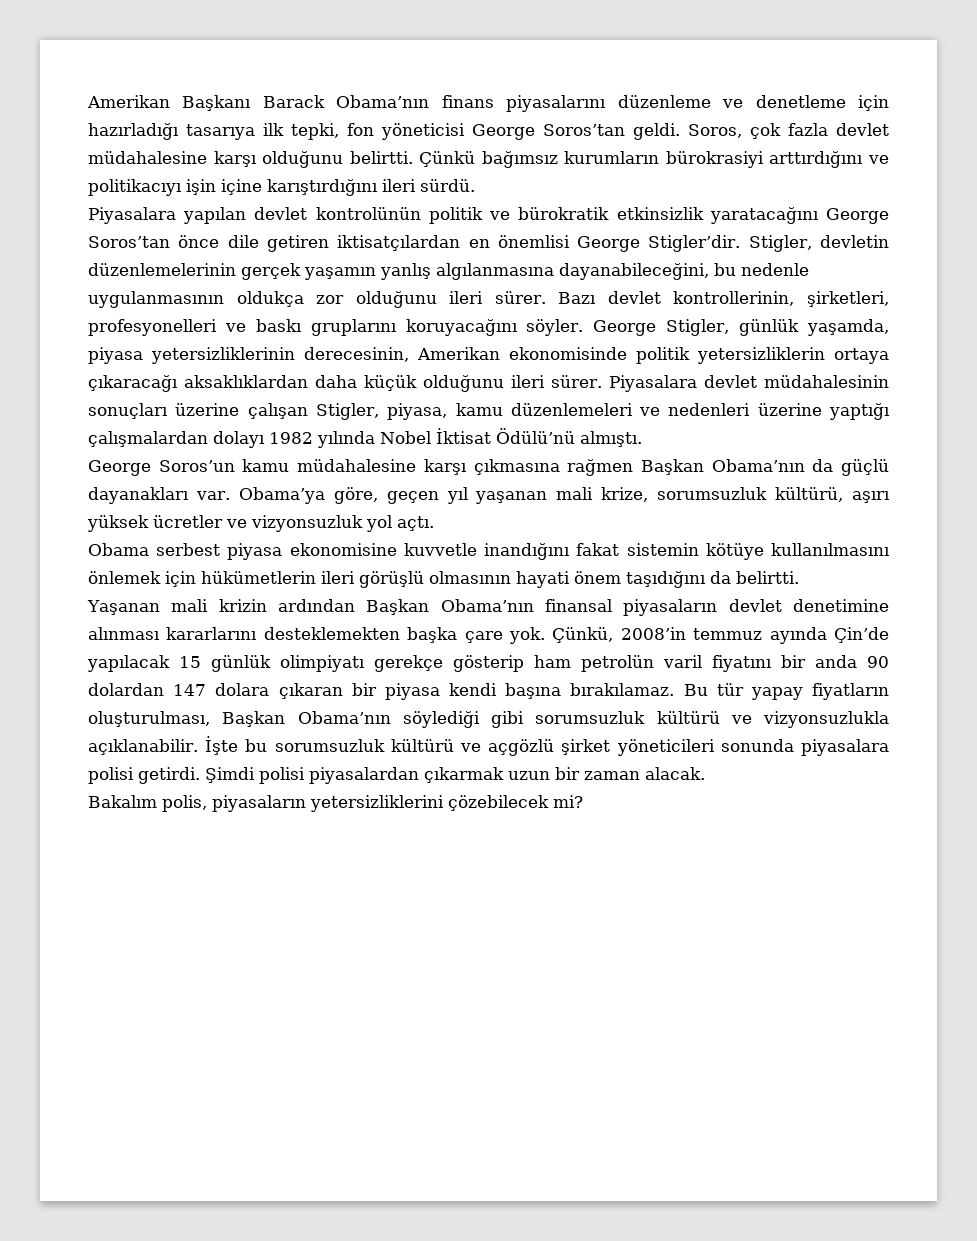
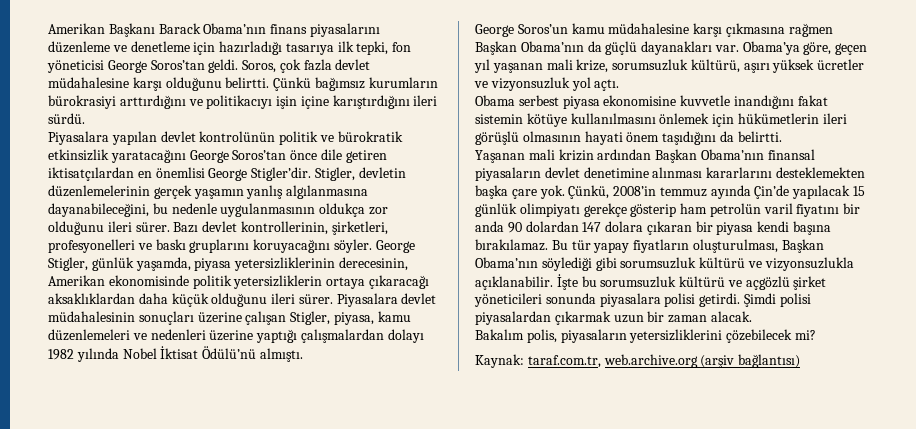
+ Kaynak: taraf.com.tr, web.archive.org (arşiv bağlantısı)

